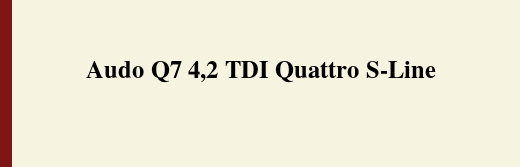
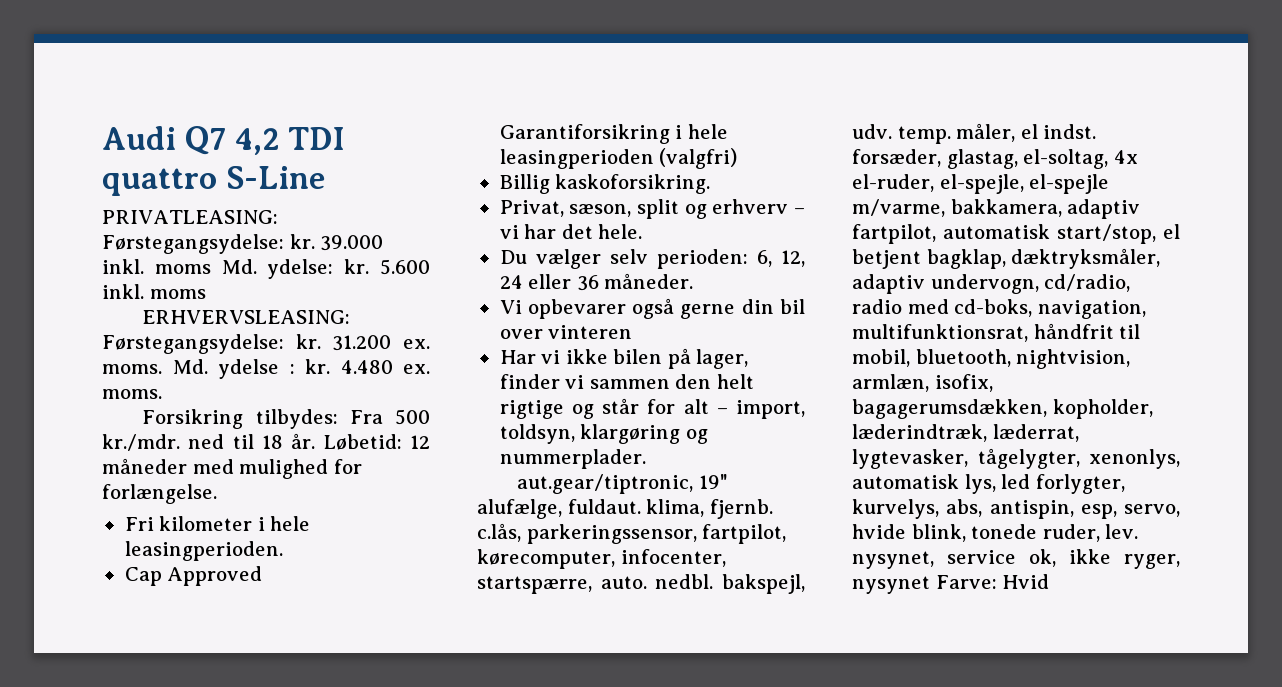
- Audo Q7 4,2 TDI Quattro S-Line
+ Audi Q7 4,2 TDI quattro S-Line
+ PRIVATLEASING: Førstegangsydelse: kr. 39.000 inkl. moms Md. ydelse: kr. 5.600 inkl. moms
+ ERHVERVSLEASING: Førstegangsydelse: kr. 31.200 ex. moms. Md. ydelse : kr. 4.480 ex. moms.
+ Forsikring tilbydes: Fra 500 kr./mdr. ned til 18 år. Løbetid: 12 måneder med mulighed for forlængelse.
+ Fri kilometer i hele leasingperioden.
+ Cap Approved Garantiforsikring i hele leasingperioden (valgfri)
+ Billig kaskoforsikring.
+ Privat, sæson, split og erhverv – vi har det hele.
+ Du vælger selv perioden: 6, 12, 24 eller 36 måneder.
+ Vi opbevarer også gerne din bil over vinteren
+ Har vi ikke bilen på lager, finder vi sammen den helt rigtige og står for alt – import, toldsyn, klargøring og nummerplader.
+ aut.gear/tiptronic, 19" alufælge, fuldaut. klima, fjernb. c.lås, parkeringssensor, fartpilot, kørecomputer, infocenter, startspærre, auto. nedbl. bakspejl, udv. temp. måler, el indst. forsæder, glastag, el-soltag, 4x el-ruder, el-spejle, el-spejle m/varme, bakkamera, adaptiv fartpilot, automatisk start/stop, el betjent bagklap, dæktryksmåler, adaptiv undervogn, cd/radio, radio med cd-boks, navigation, multifunktionsrat, håndfrit til mobil, bluetooth, nightvision, armlæn, isofix, bagagerumsdækken, kopholder, læderindtræk, læderrat, lygtevasker, tågelygter, xenonlys, automatisk lys, led forlygter, kurvelys, abs, antispin, esp, servo, hvide blink, tonede ruder, lev. nysynet, service ok, ikke ryger, nysynet Farve: Hvid

